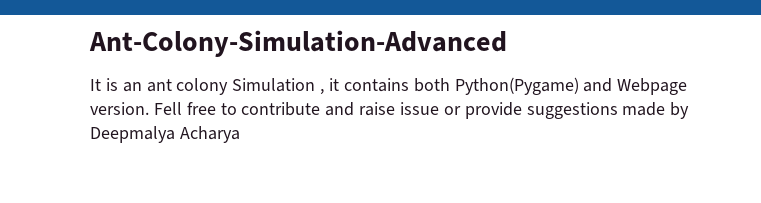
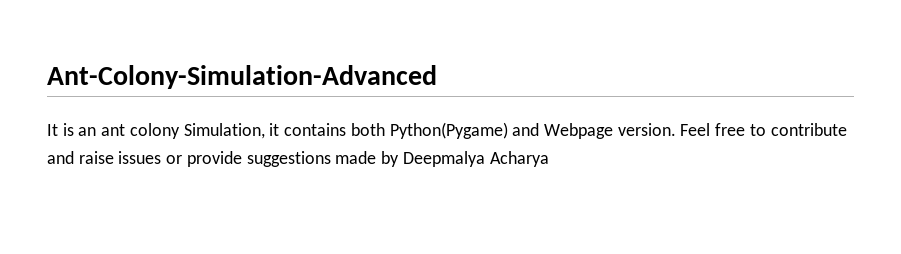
- It is an ant colony Simulation , it contains both Python(Pygame) and Webpage version.
+ It is an ant colony Simulation, it contains both Python(Pygame) and Webpage version.
- Fell free to contribute and raise issue or provide suggestions made by Deepmalya Acharya
+ Feel free to contribute and raise issues or provide suggestions made by Deepmalya Acharya

